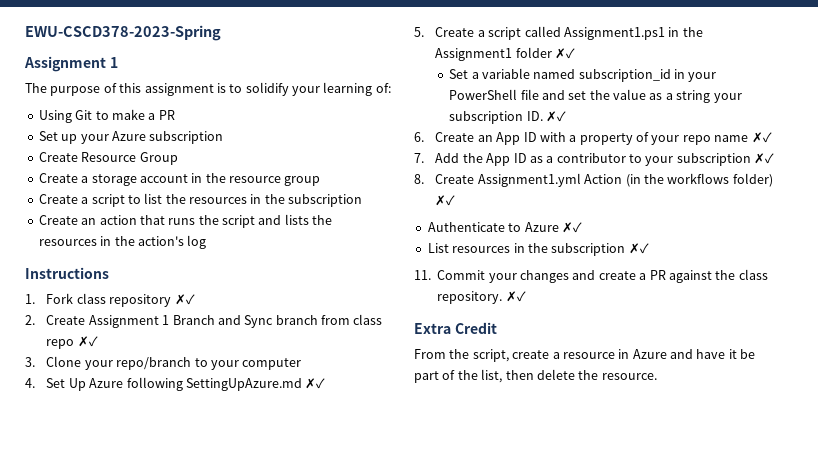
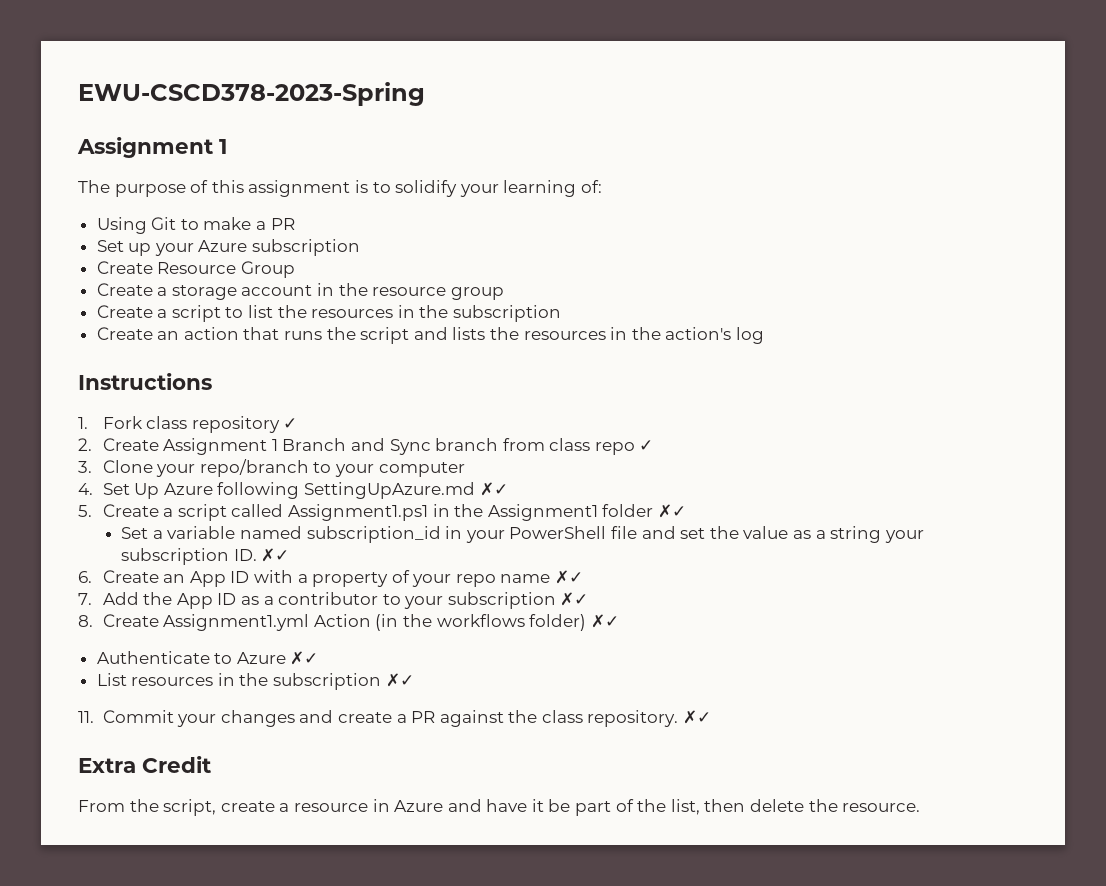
- 1. Fork class repository ✗✓
+ 1. Fork class repository ✓
- 2. Create Assignment 1 Branch and Sync branch from class repo ✗✓
+ 2. Create Assignment 1 Branch and Sync branch from class repo ✓

